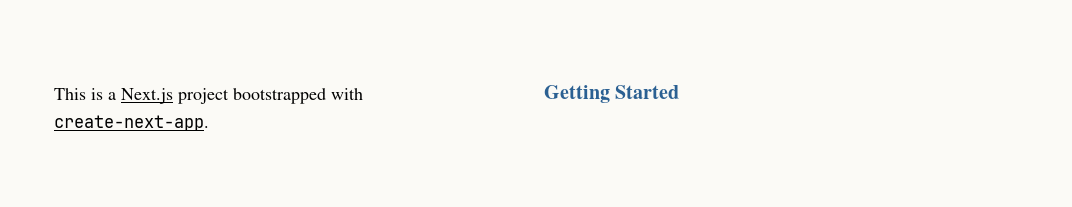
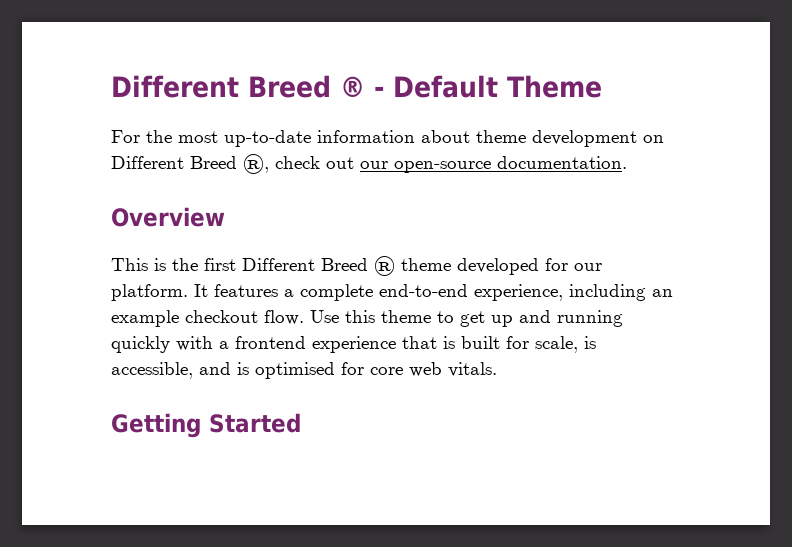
- This is a Next.js project bootstrapped with create-next-app.
+ Different Breed ® - Default Theme
+ For the most up-to-date information about theme development on Different Breed ®, check out our open-source documentation.
+ Overview
+ This is the first Different Breed ® theme developed for our platform. It features a complete end-to-end experience, including an example checkout flow. Use this theme to get up and running quickly with a frontend experience that is built for scale, is accessible, and is optimised for core web vitals.

